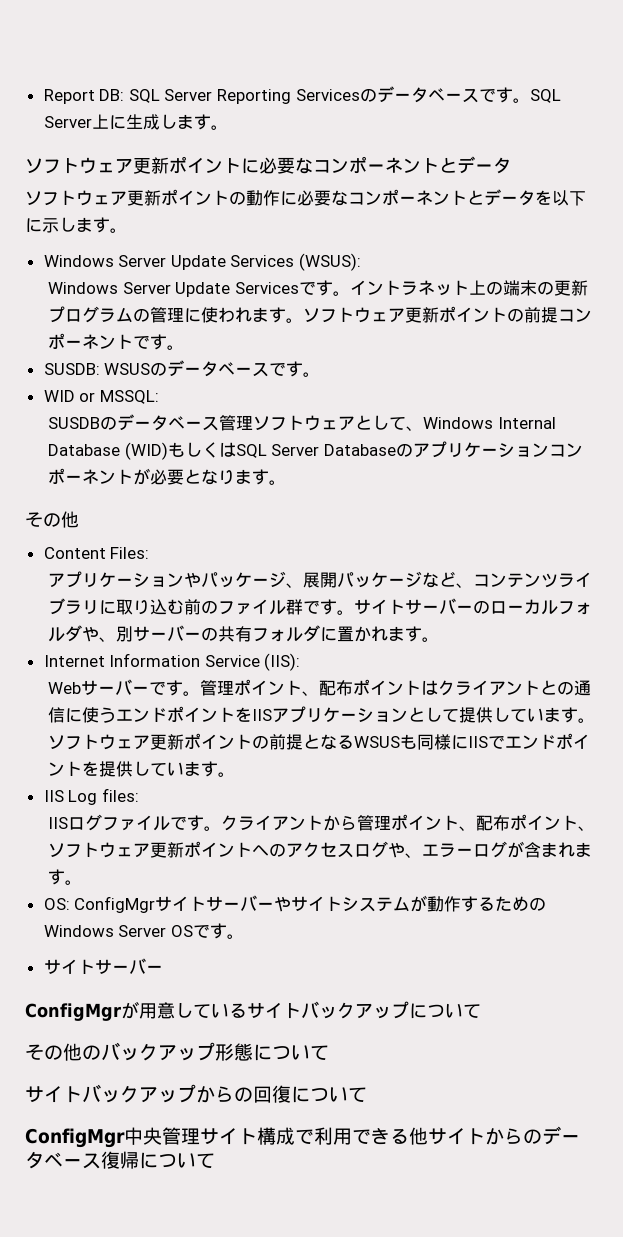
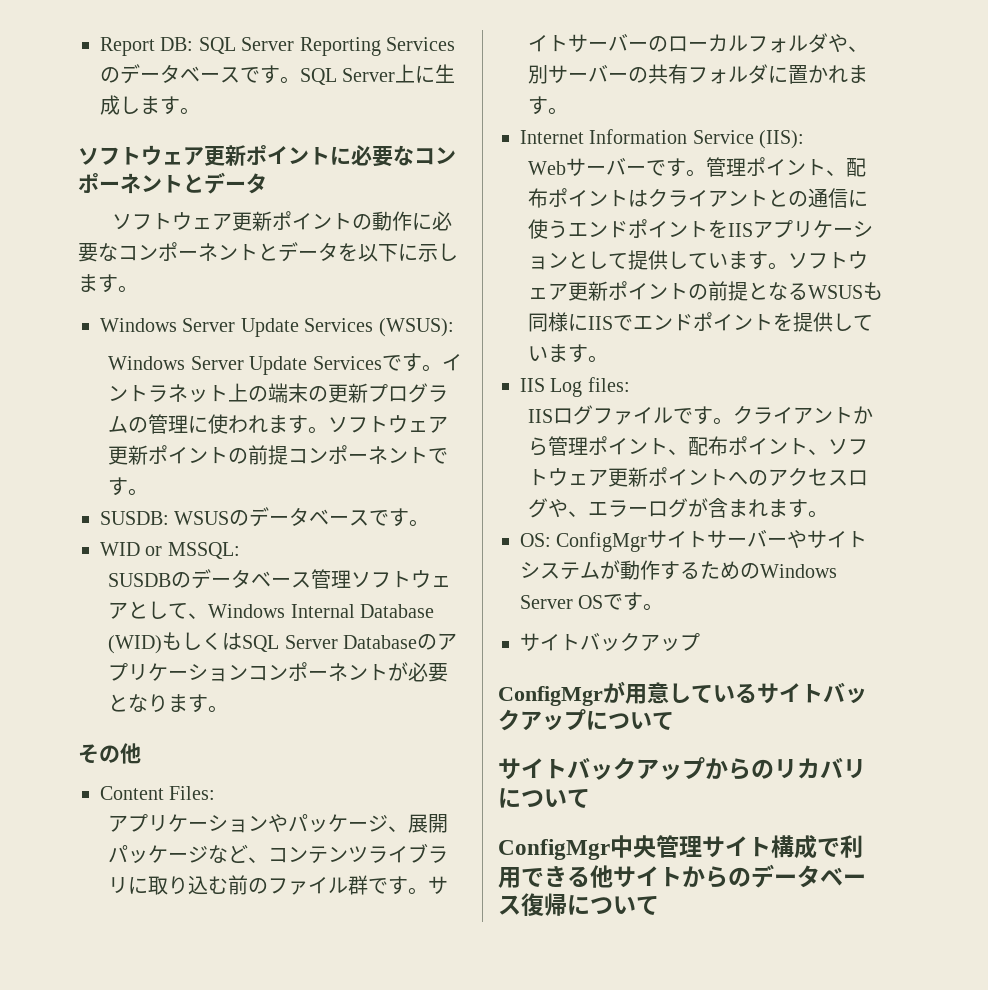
  OS: ConfigMgrサイトサーバーやサイトシステムが動作するためのWindows Server OSです。
- サイトサーバー
+ サイトバックアップ
- その他のバックアップ形態について
- サイトバックアップからの回復について
+ サイトバックアップからのリカバリについて

